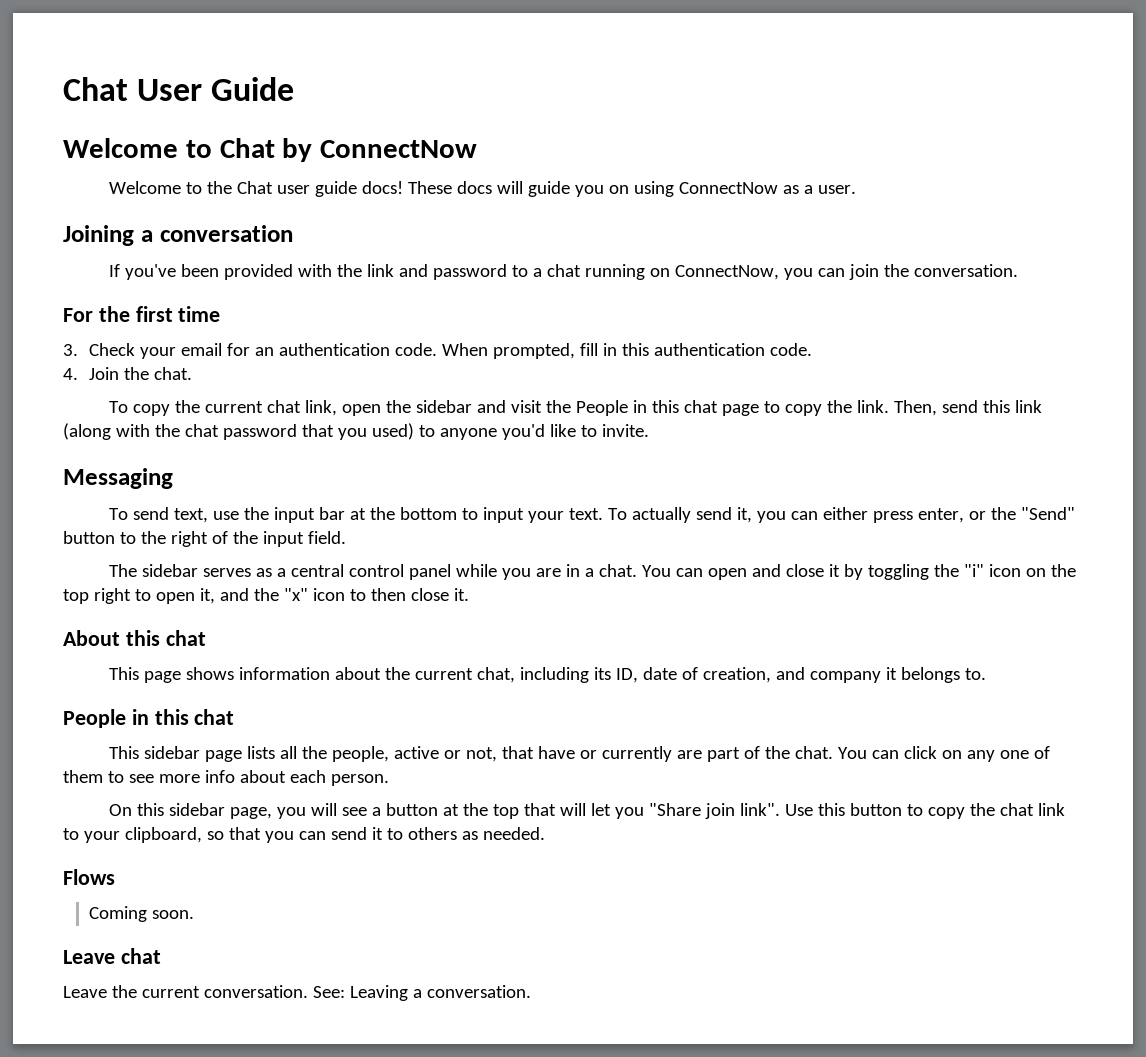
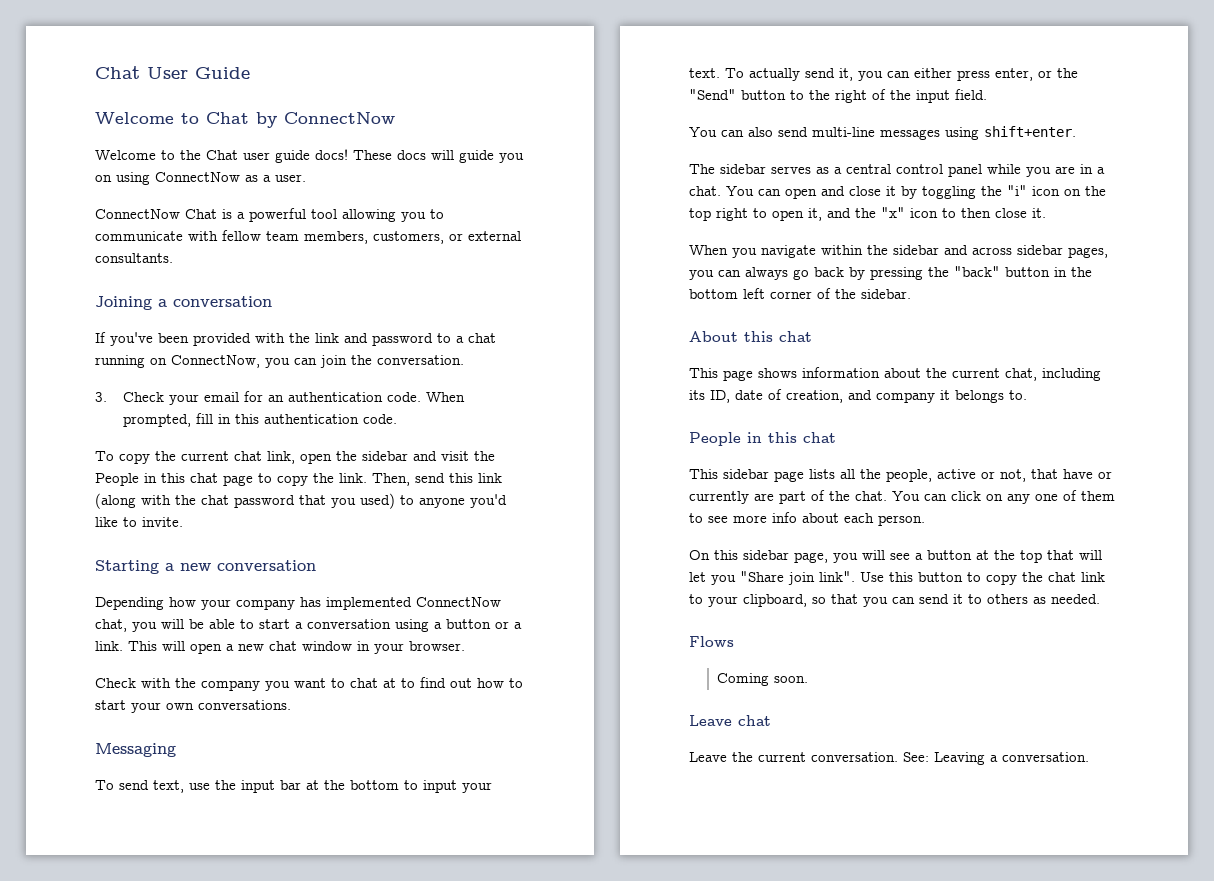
+ ConnectNow Chat is a powerful tool allowing you to communicate with fellow team members, customers, or external consultants.
- For the first time
- 4. Join the chat.
+ Starting a new conversation
+ Depending how your company has implemented ConnectNow chat, you will be able to start a conversation using a button or a link. This will open a new chat window in your browser.
+ Check with the company you want to chat at to find out how to start your own conversations.
+ You can also send multi-line messages using shift+enter.
+ When you navigate within the sidebar and across sidebar pages, you can always go back by pressing the "back" button in the bottom left corner of the sidebar.

